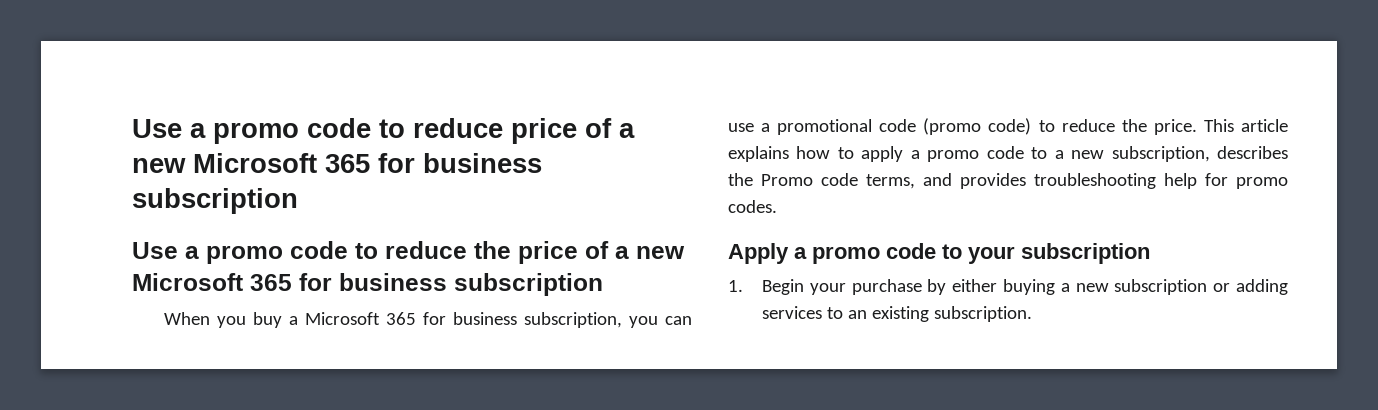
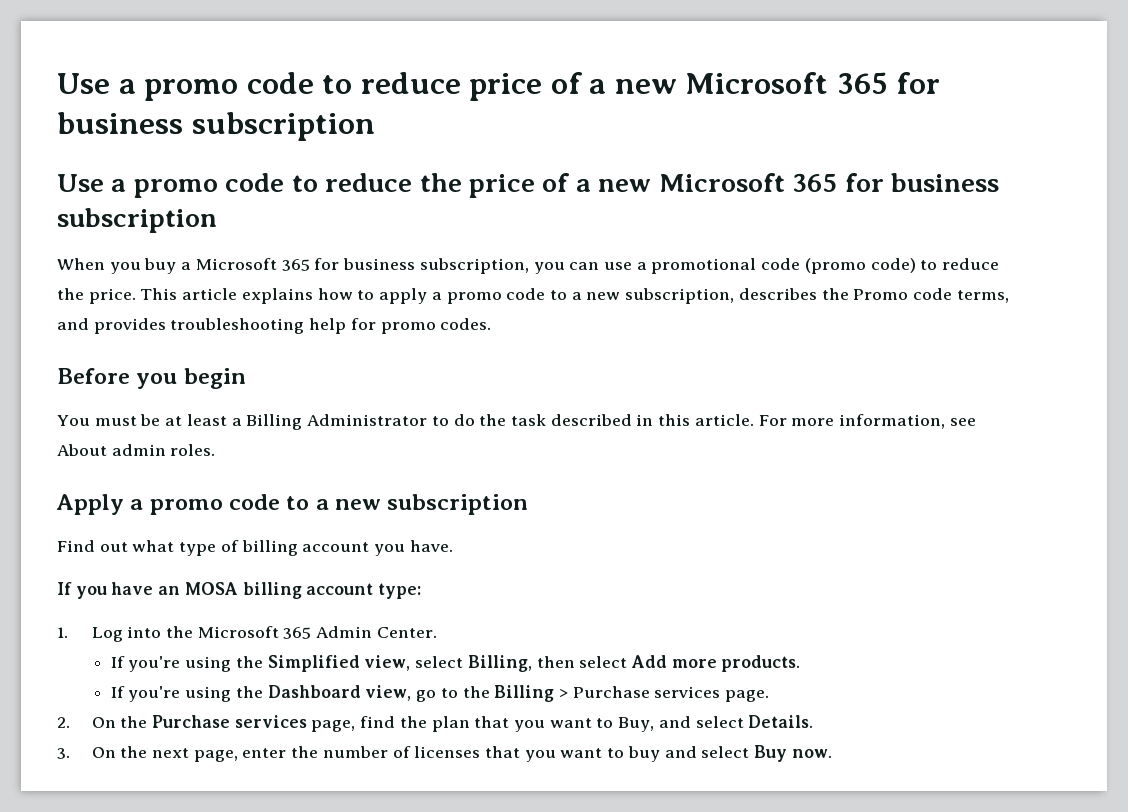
+ Before you begin
+ You must be at least a Billing Administrator to do the task described in this article. For more information, see About admin roles.
- Apply a promo code to your subscription
- 1. Begin your purchase by either buying a new subscription or adding services to an existing subscription.
+ Apply a promo code to a new subscription
+ Find out what type of billing account you have.
+ If you have an MOSA billing account type:
+ 1. Log into the Microsoft 365 Admin Center.
+ If you're using the Simplified view, select Billing, then select Add more products.
+ If you're using the Dashboard view, go to the Billing > Purchase services page.
+ 2. On the Purchase services page, find the plan that you want to Buy, and select Details.
+ 3. On the next page, enter the number of licenses that you want to buy and select Buy now.

